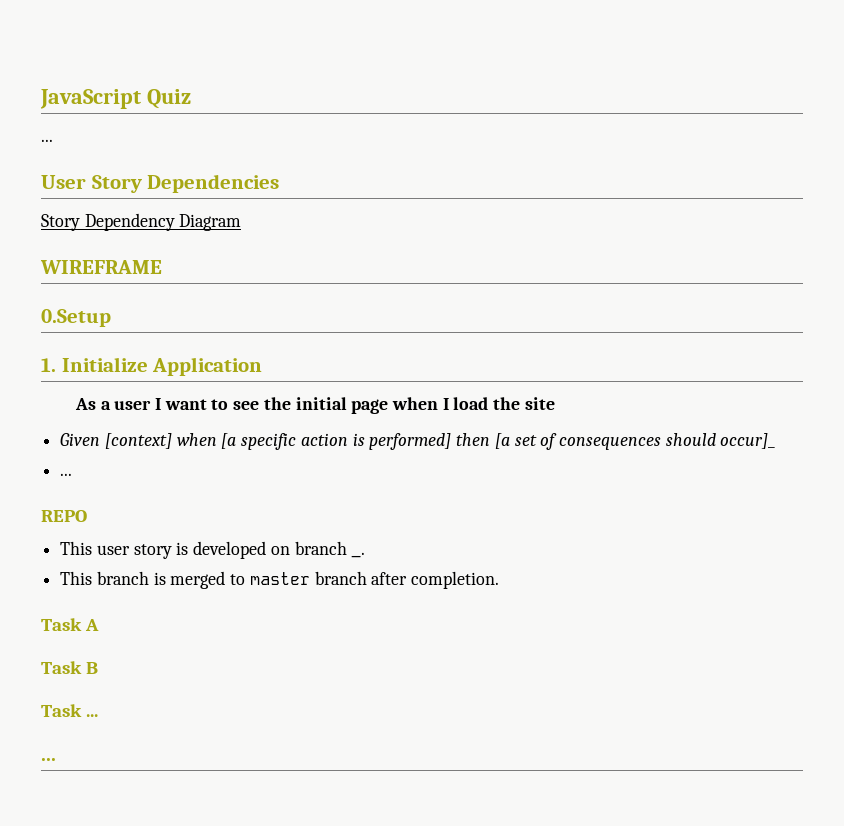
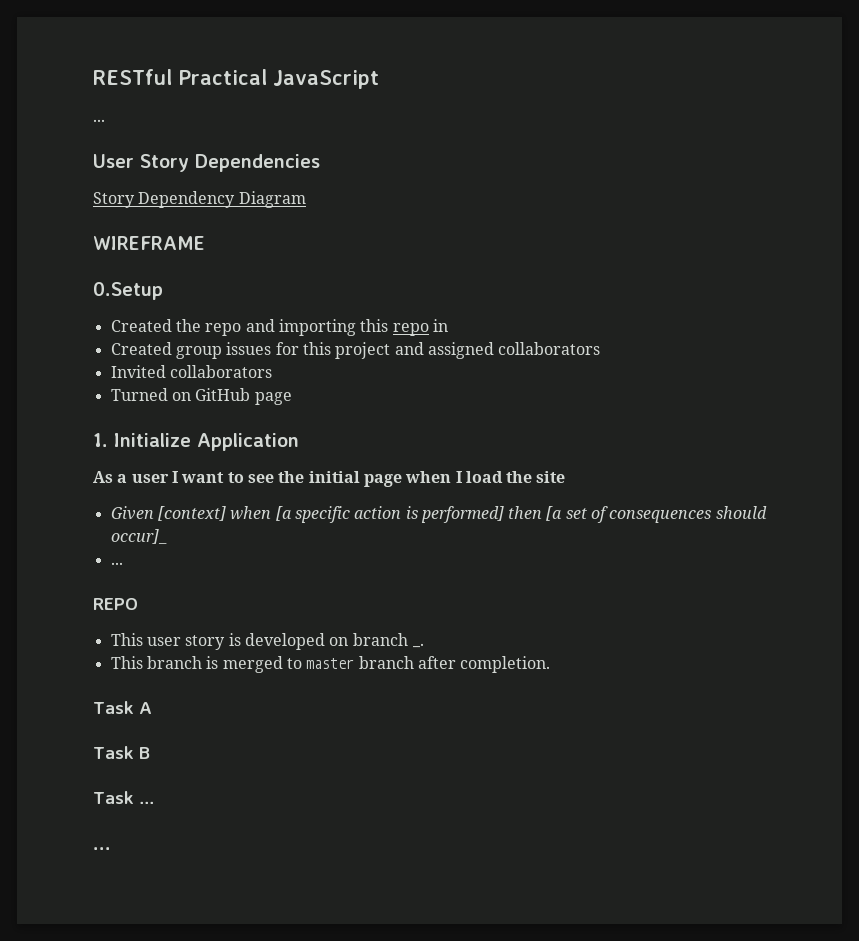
- JavaScript Quiz
+ RESTful Practical JavaScript
+ Created the repo and importing this repo in
+ Created group issues for this project and assigned collaborators
+ Invited collaborators
+ Turned on GitHub page

